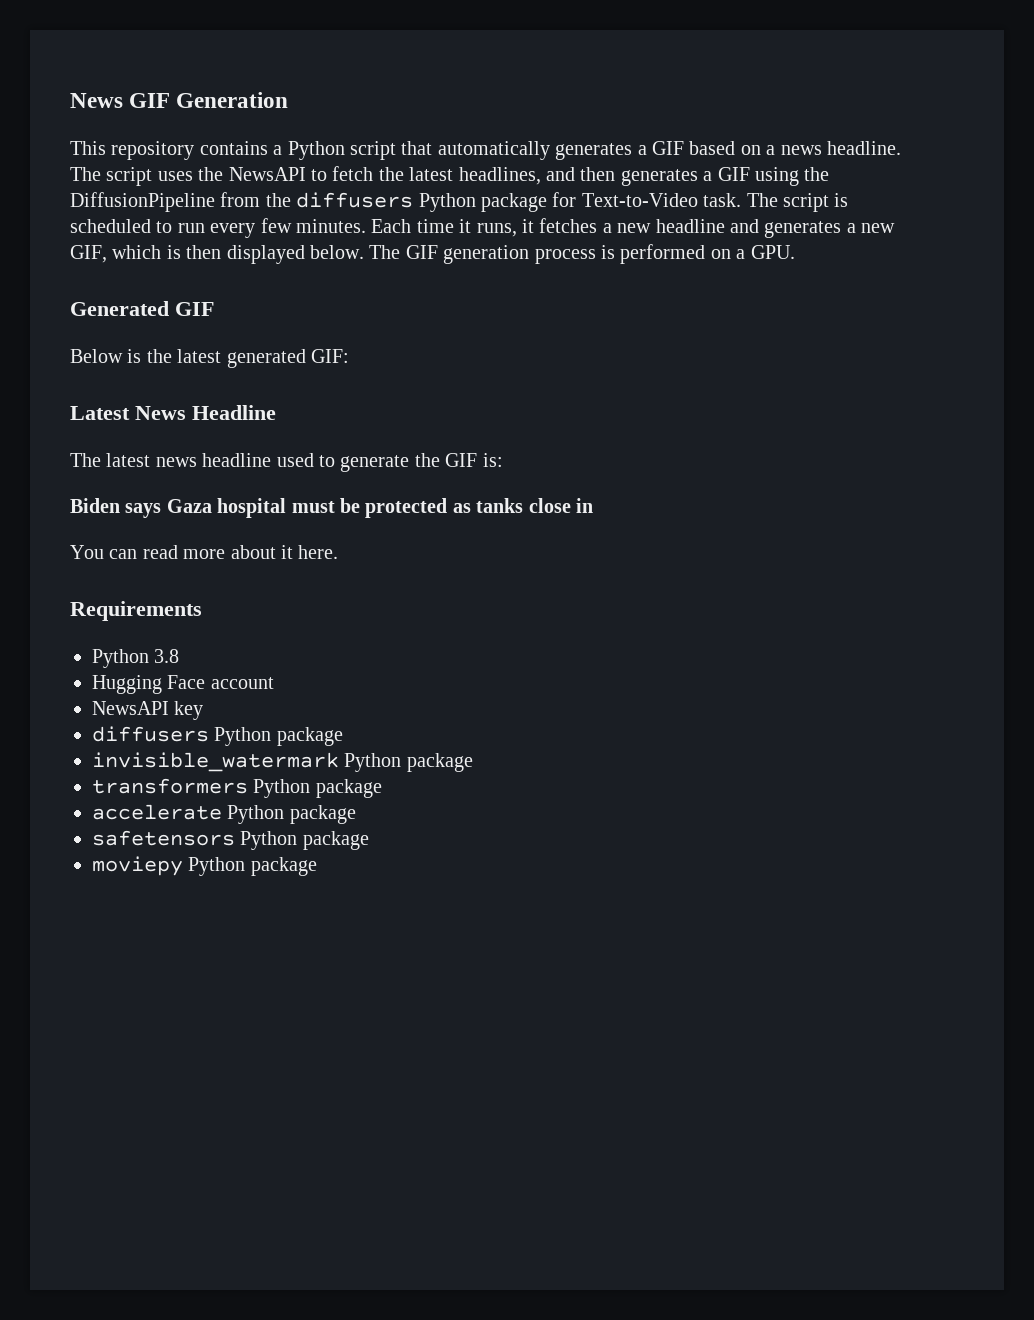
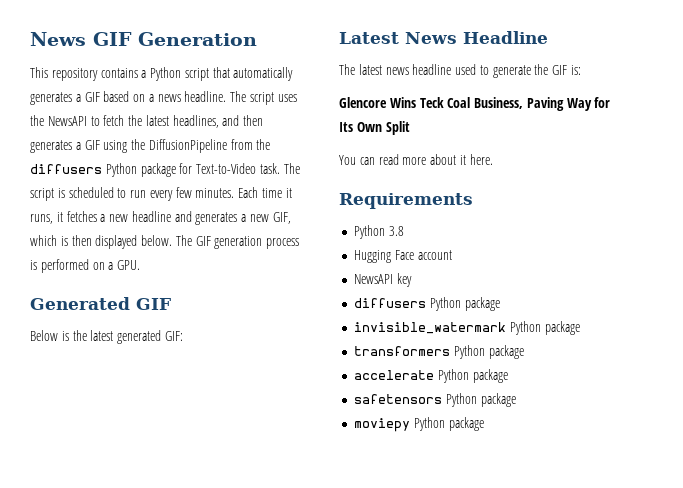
- Biden says Gaza hospital must be protected as tanks close in
+ Glencore Wins Teck Coal Business, Paving Way for Its Own Split

